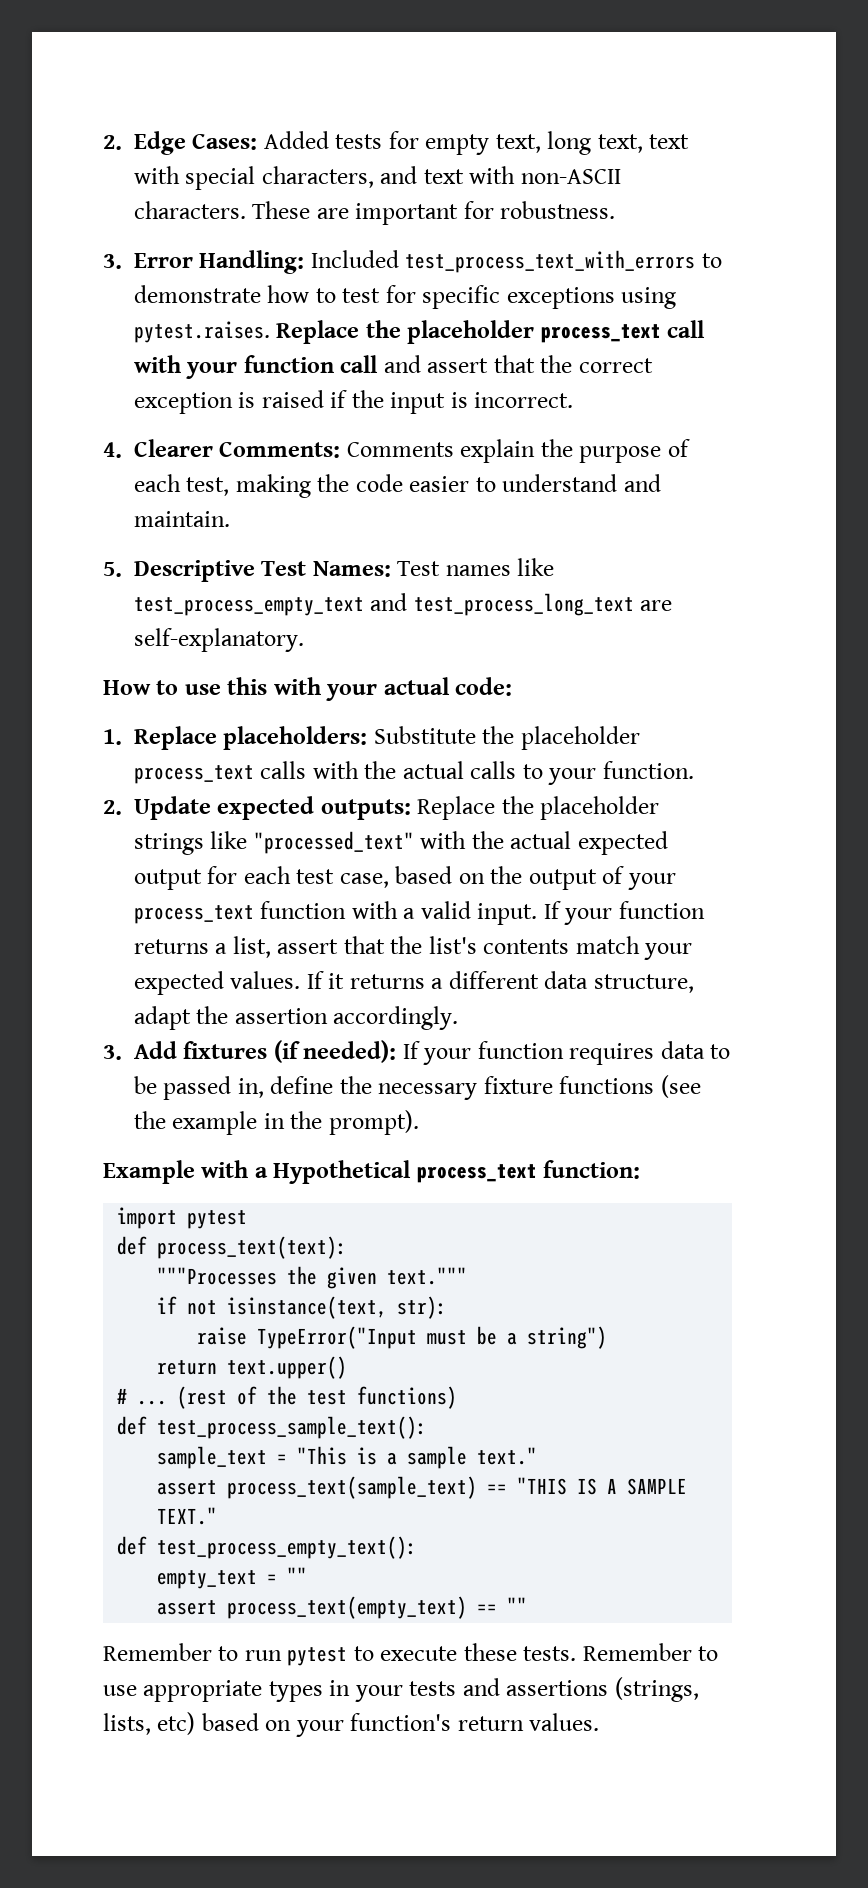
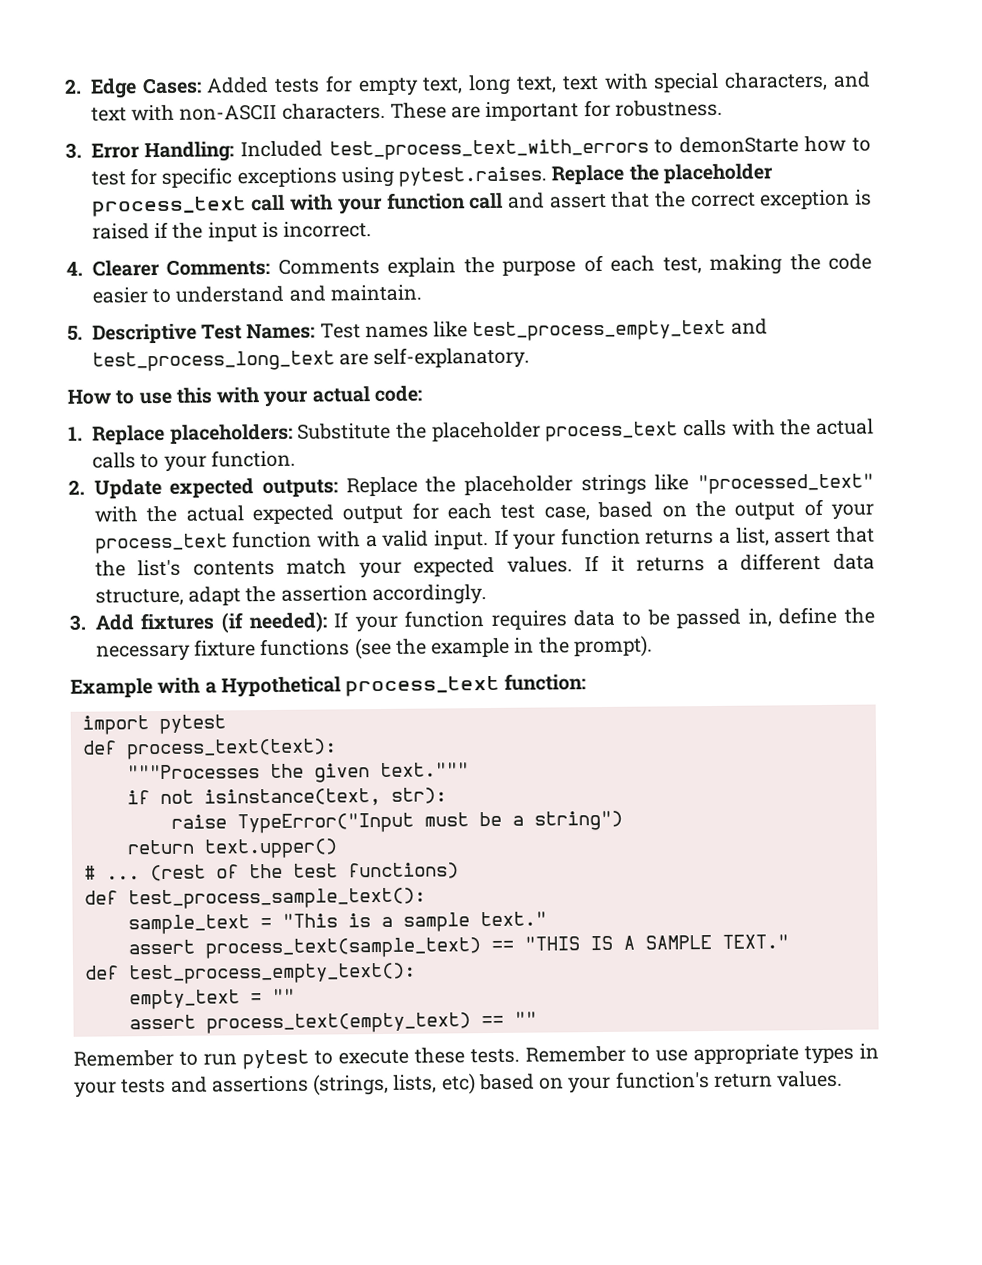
- 3. Error Handling: Included test_process_text_with_errors to demonstrate how to test for specific exceptions using pytest.raises. Replace the placeholder process_text call with your function call and assert that the correct exception is raised if the input is incorrect.
+ 3. Error Handling: Included test_process_text_with_errors to demonStarte how to test for specific exceptions using pytest.raises. Replace the placeholder process_text call with your function call and assert that the correct exception is raised if the input is incorrect.

